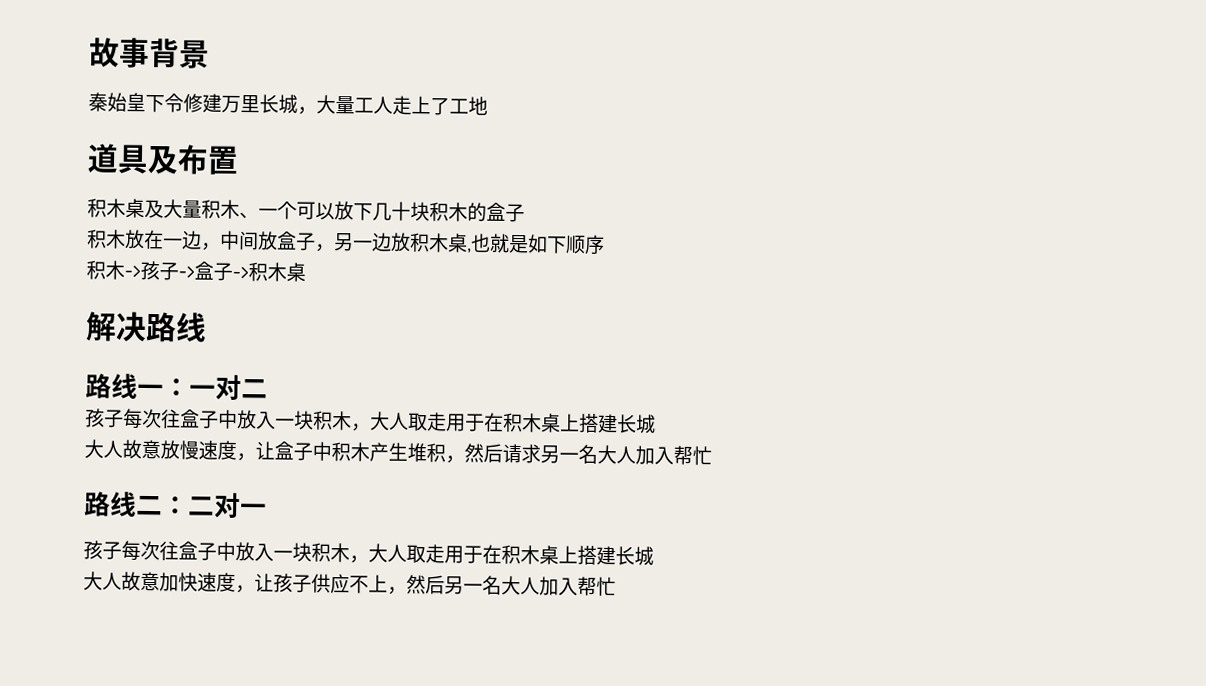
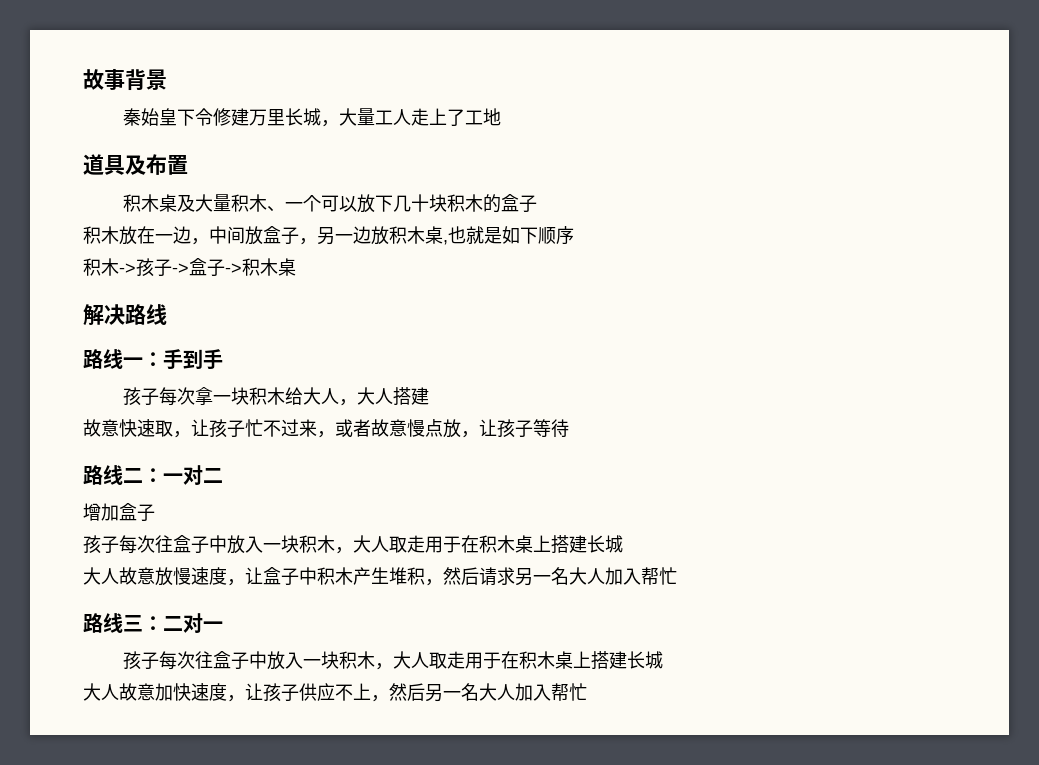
- 路线一：一对二
+ 路线一：手到手
+ 孩子每次拿一块积木给大人，大人搭建
+ 故意快速取，让孩子忙不过来，或者故意慢点放，让孩子等待
+ 路线二：一对二
+ 增加盒子
- 路线二：二对一
+ 路线三：二对一

